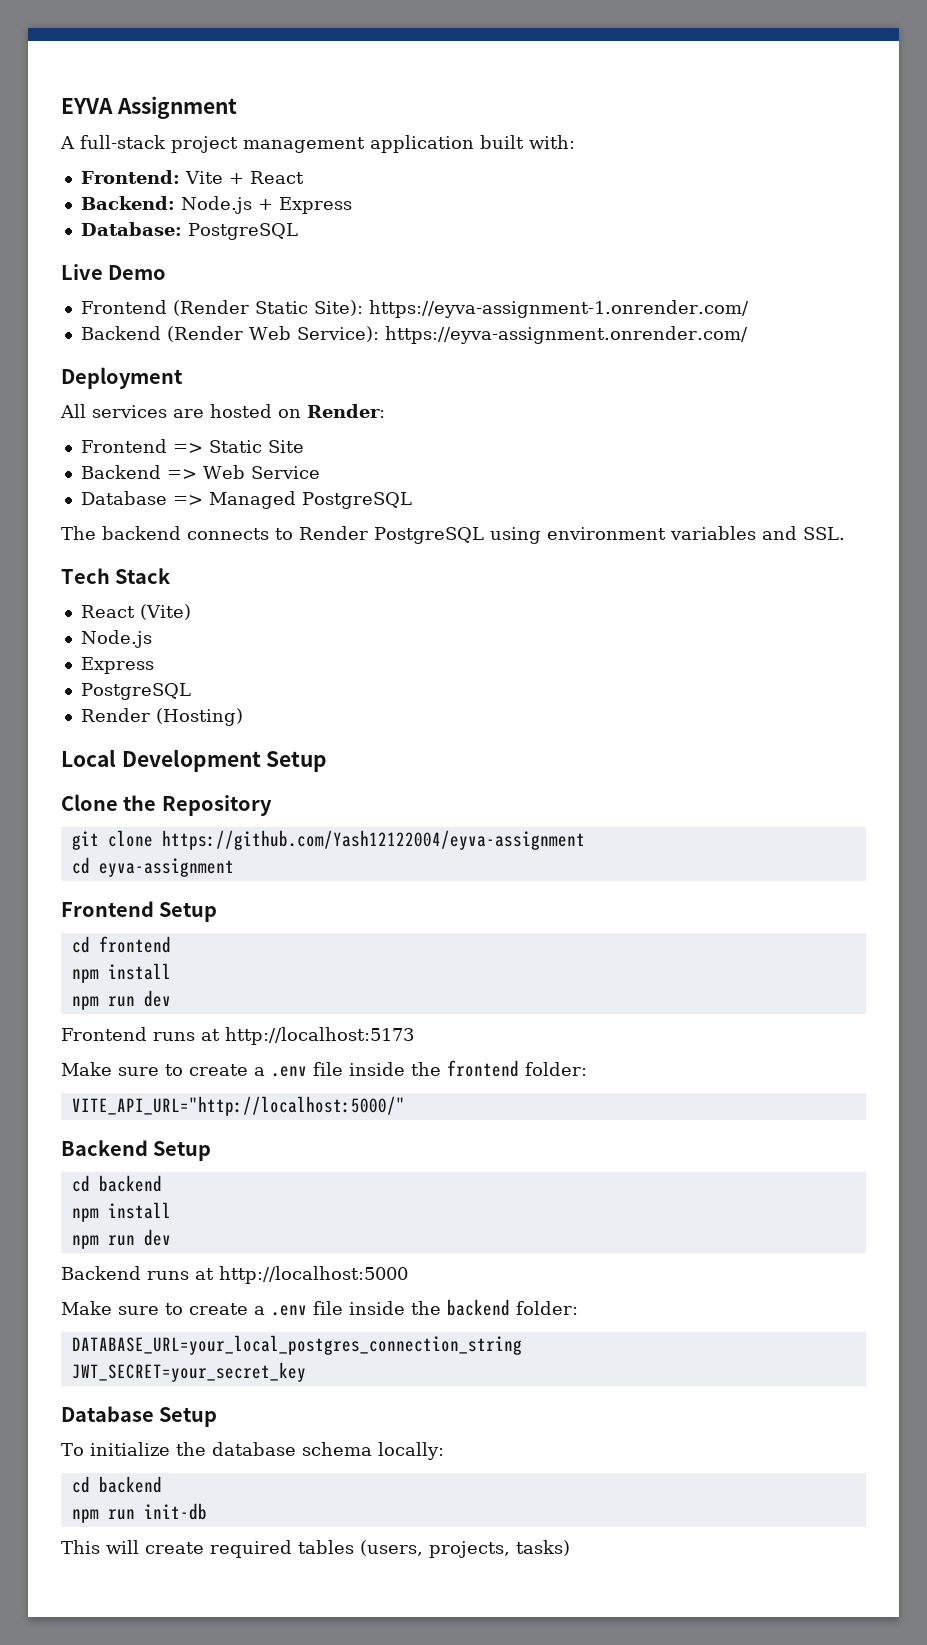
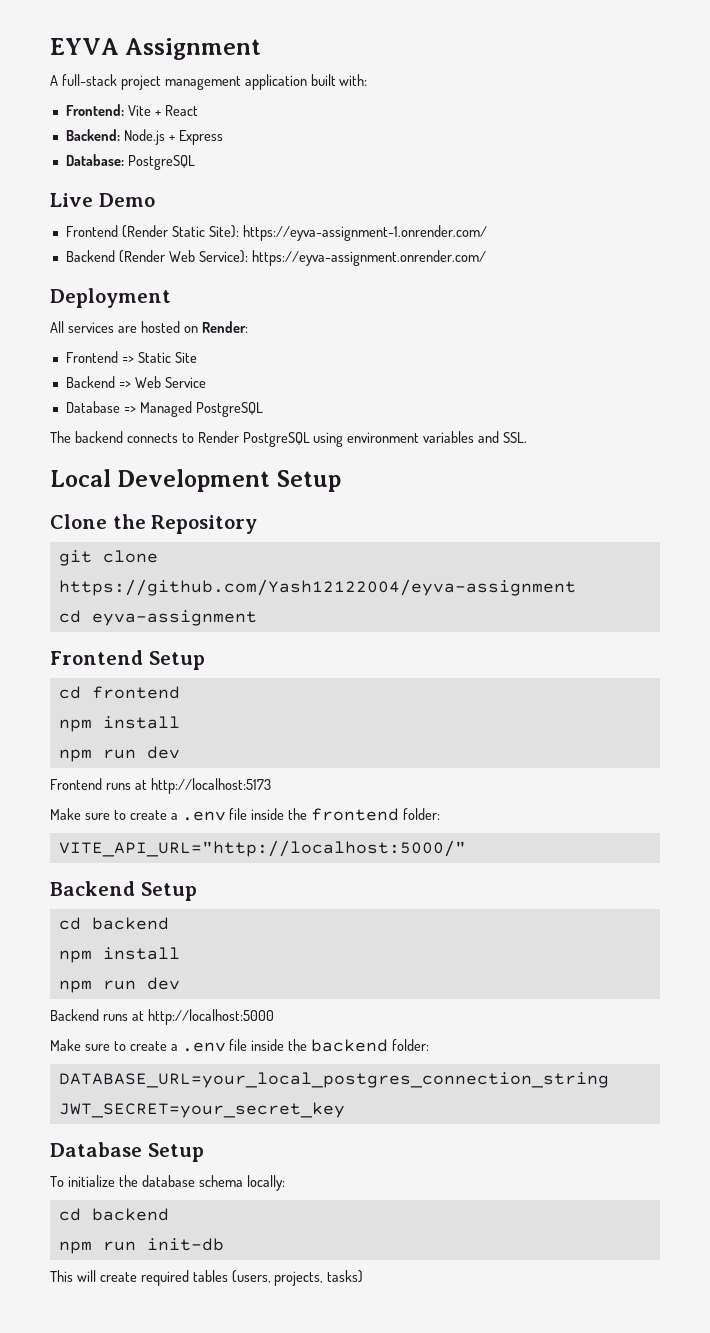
- Tech Stack
- React (Vite)
- Node.js
- Express
- PostgreSQL
- Render (Hosting)

